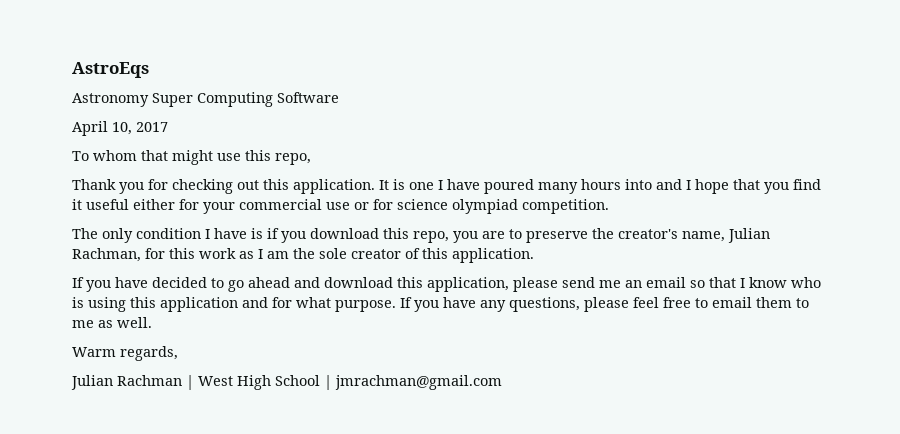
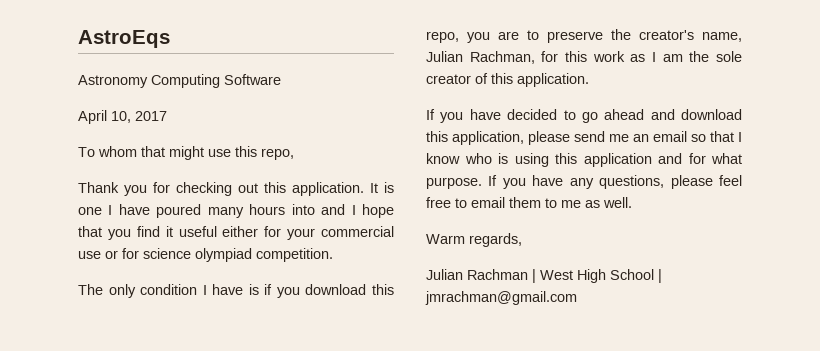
- Astronomy Super Computing Software
+ Astronomy Computing Software

